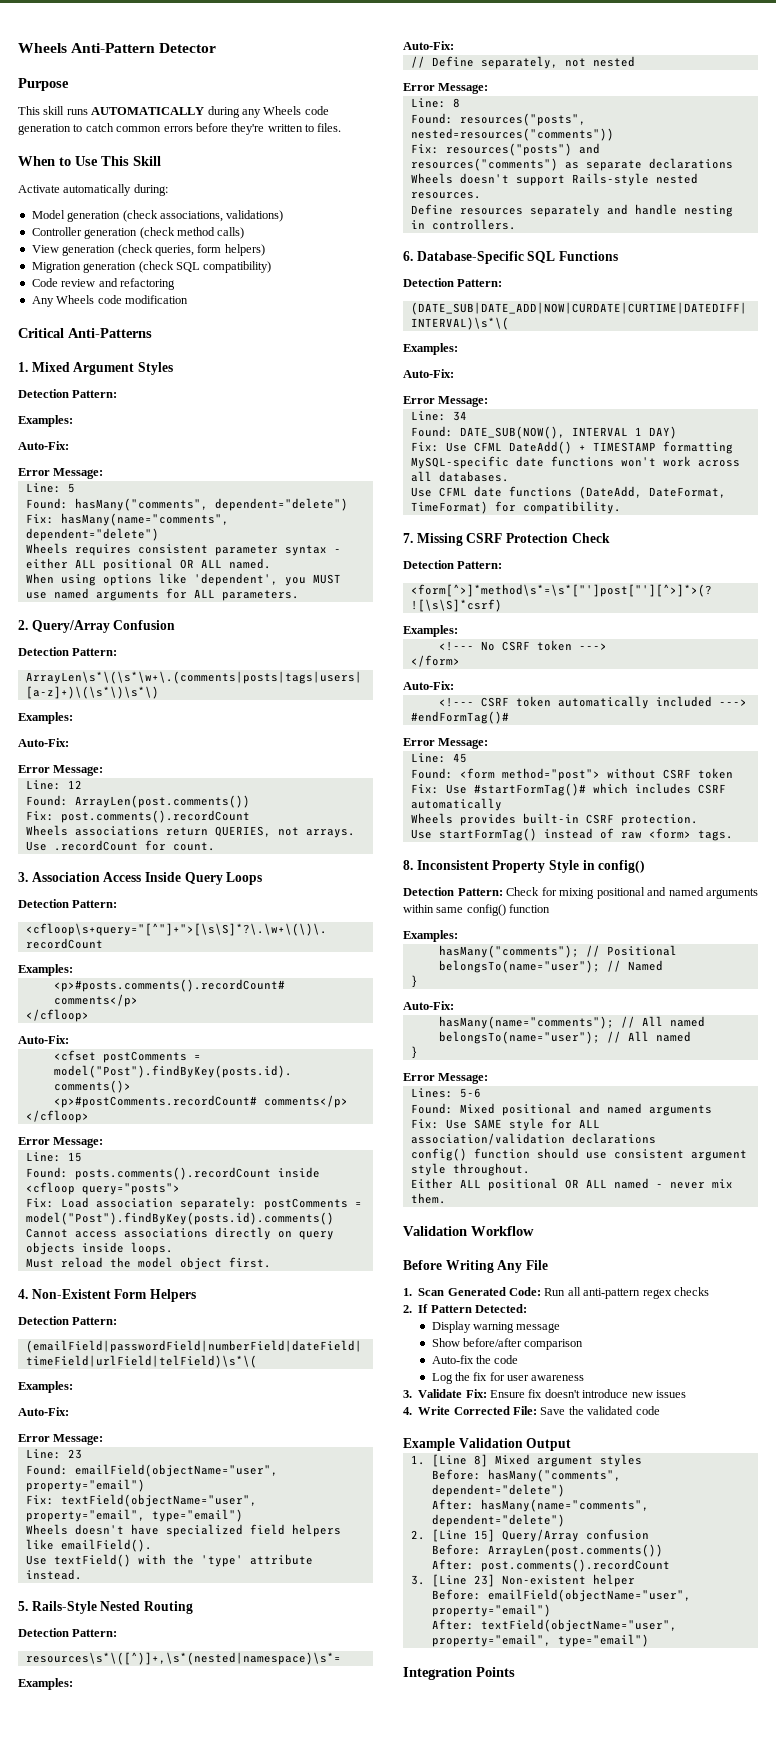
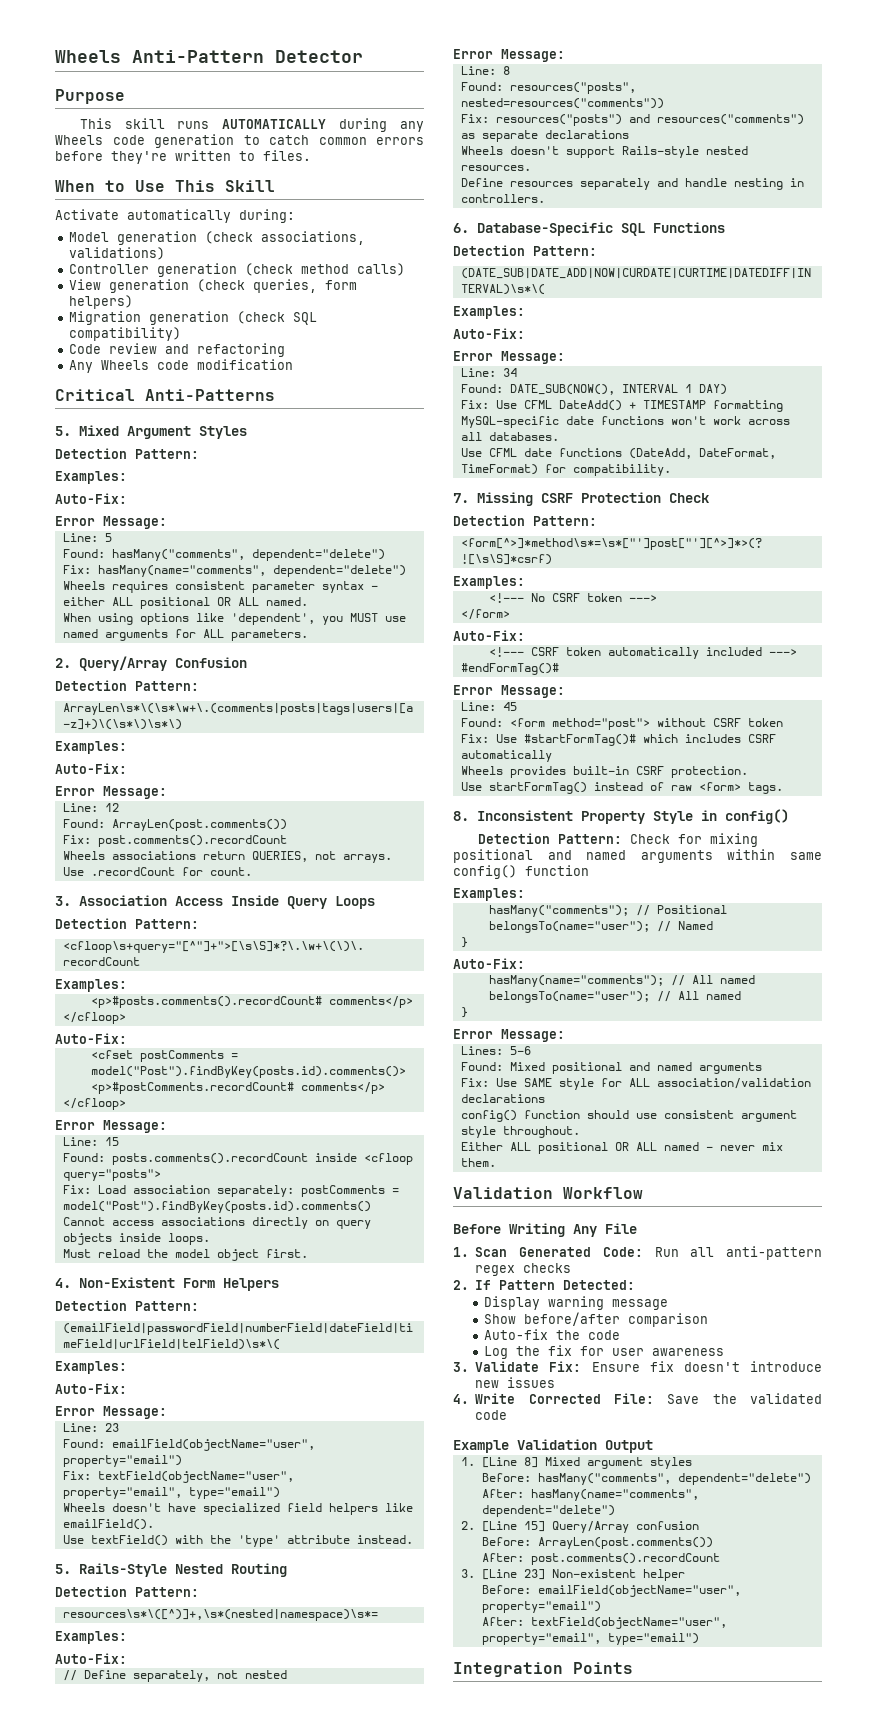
- 1. Mixed Argument Styles
+ 5. Mixed Argument Styles

